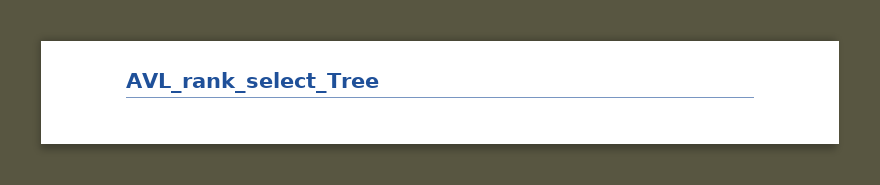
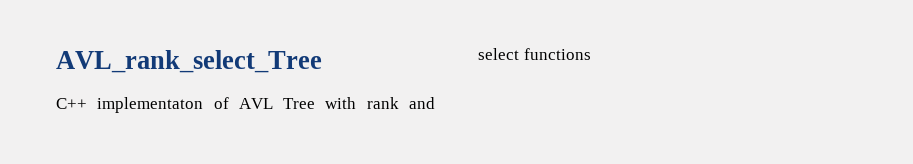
+ C++ implementaton of AVL Tree with rank and select functions

